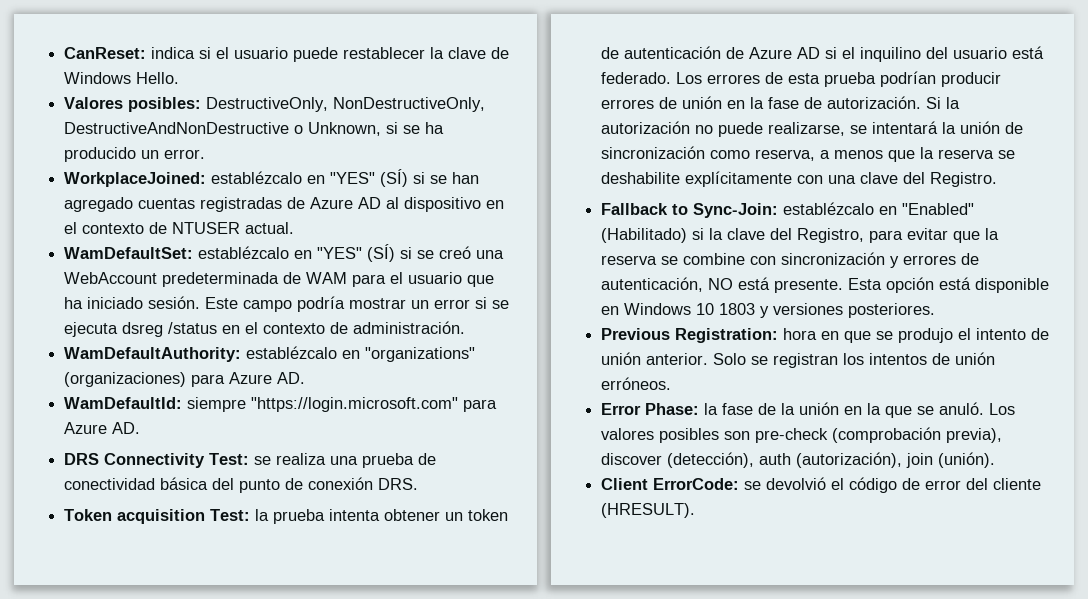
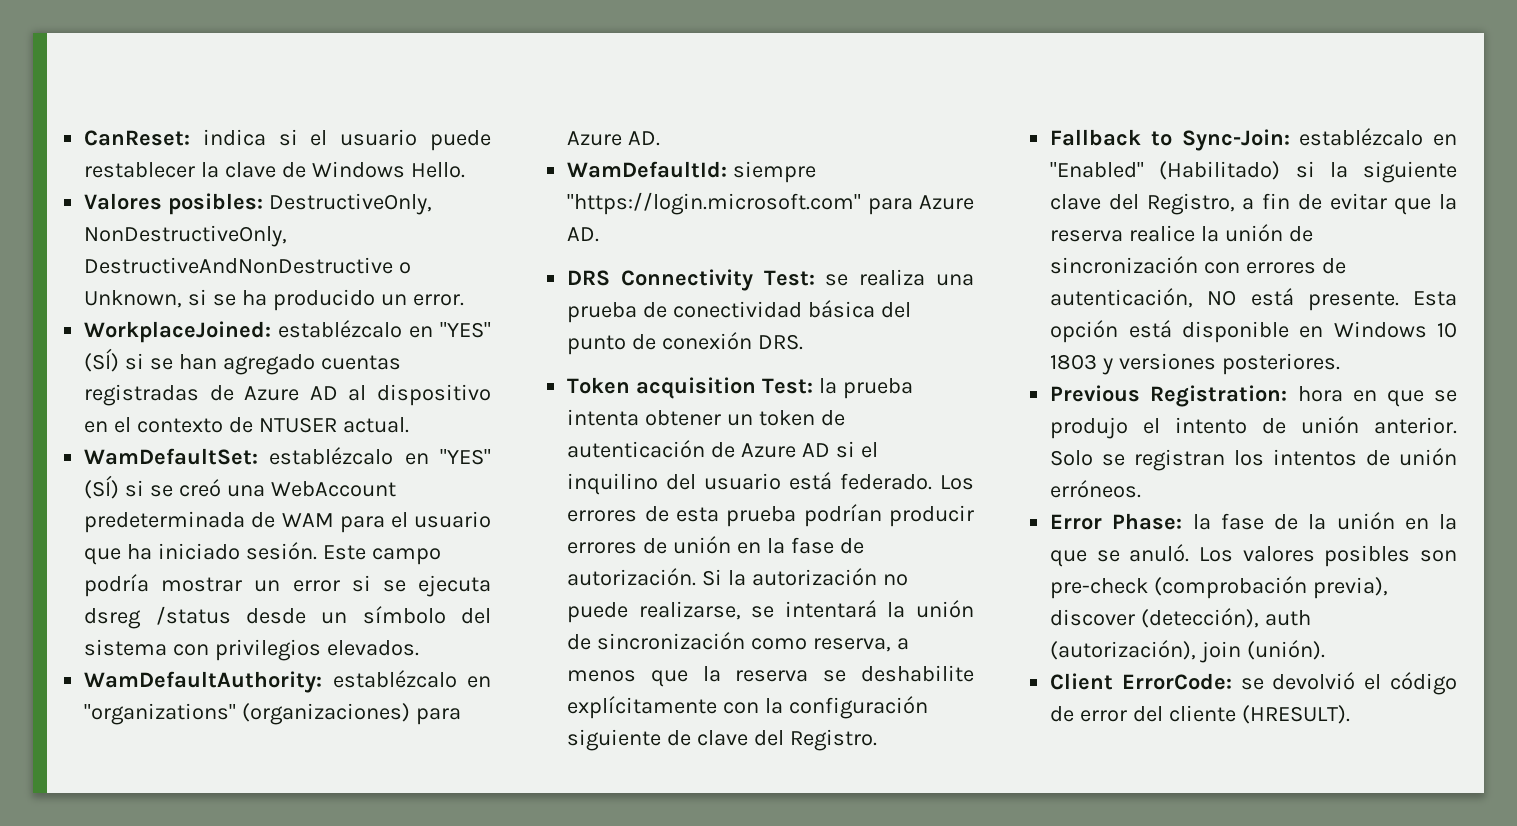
- Este campo podría mostrar un error si se ejecuta dsreg /status en el contexto de administración.
+ Este campo podría mostrar un error si se ejecuta dsreg /status desde un símbolo del sistema con privilegios elevados.
- Si la autorización no puede realizarse, se intentará la unión de sincronización como reserva, a menos que la reserva se deshabilite explícitamente con una clave del Registro.
+ Si la autorización no puede realizarse, se intentará la unión de sincronización como reserva, a menos que la reserva se deshabilite explícitamente con la configuración siguiente de clave del Registro.
- Fallback to Sync-Join: establézcalo en "Enabled" (Habilitado) si la clave del Registro, para evitar que la reserva se combine con sincronización y errores de autenticación, NO está presente.
+ Fallback to Sync-Join: establézcalo en "Enabled" (Habilitado) si la siguiente clave del Registro, a fin de evitar que la reserva realice la unión de sincronización con errores de autenticación, NO está presente.

